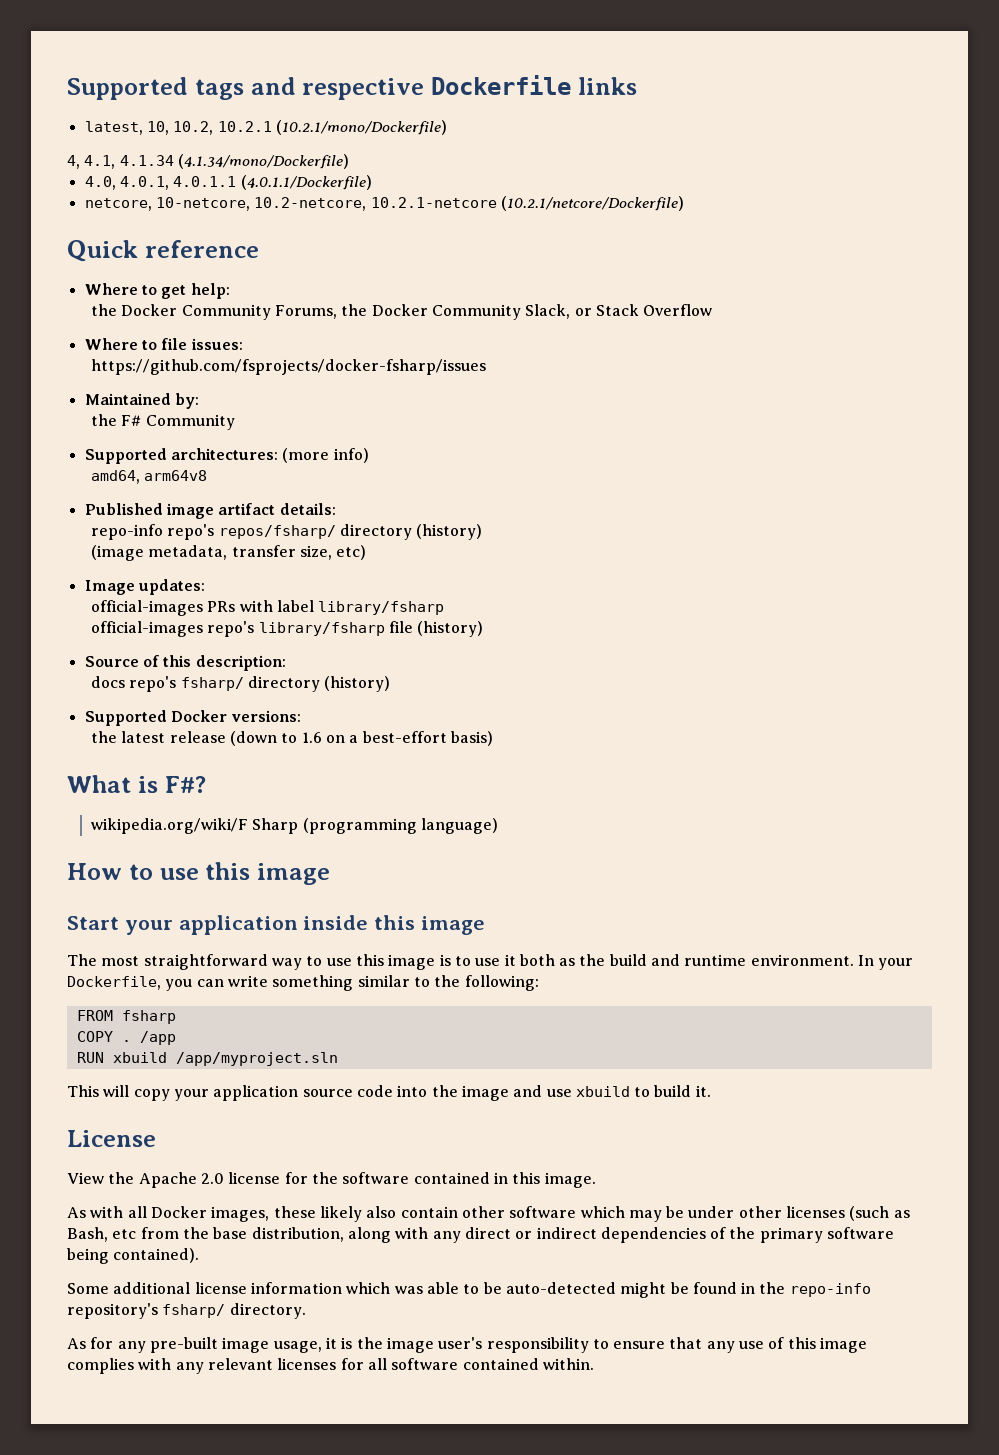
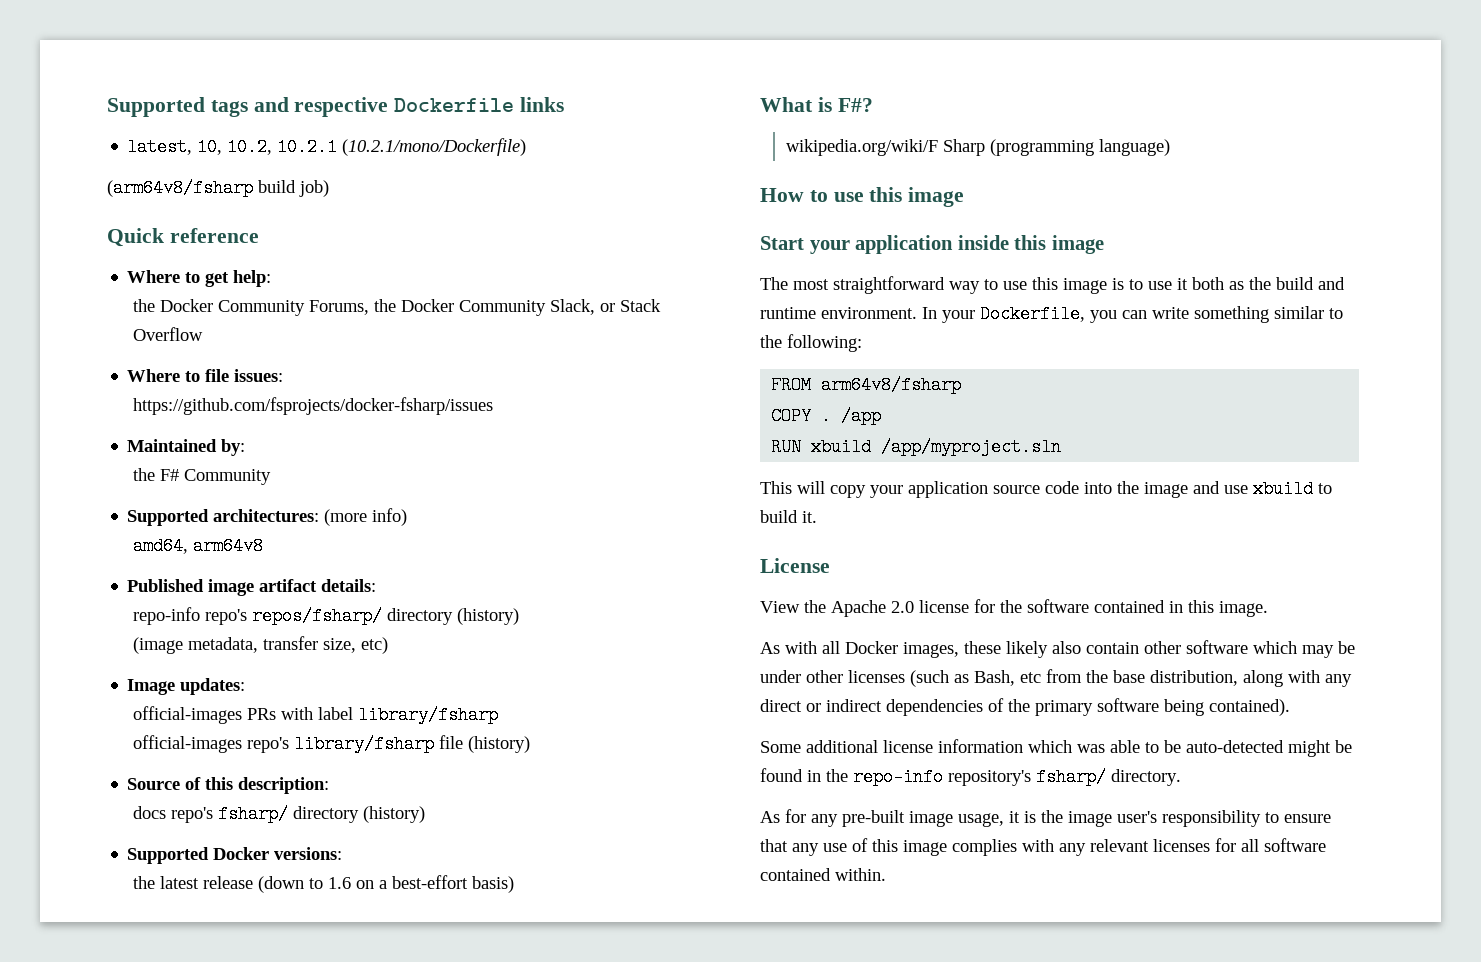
- 4, 4.1, 4.1.34 (4.1.34/mono/Dockerfile)
- 4.0, 4.0.1, 4.0.1.1 (4.0.1.1/Dockerfile)
- netcore, 10-netcore, 10.2-netcore, 10.2.1-netcore (10.2.1/netcore/Dockerfile)
+ (arm64v8/fsharp build job)
- FROM fsharp
+ FROM arm64v8/fsharp

